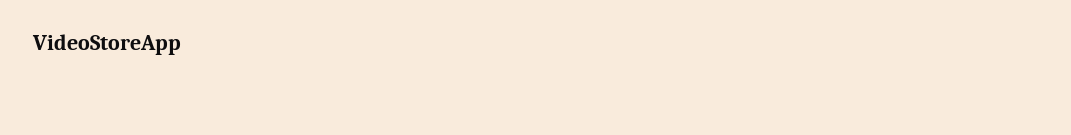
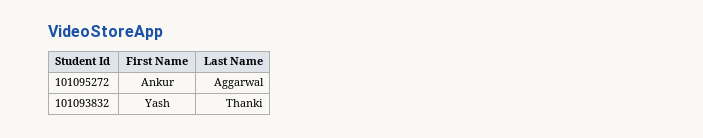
+ Student Id | First Name | Last Name
+ 101095272 | Ankur | Aggarwal
+ 101093832 | Yash | Thanki

